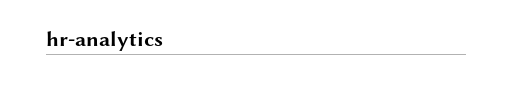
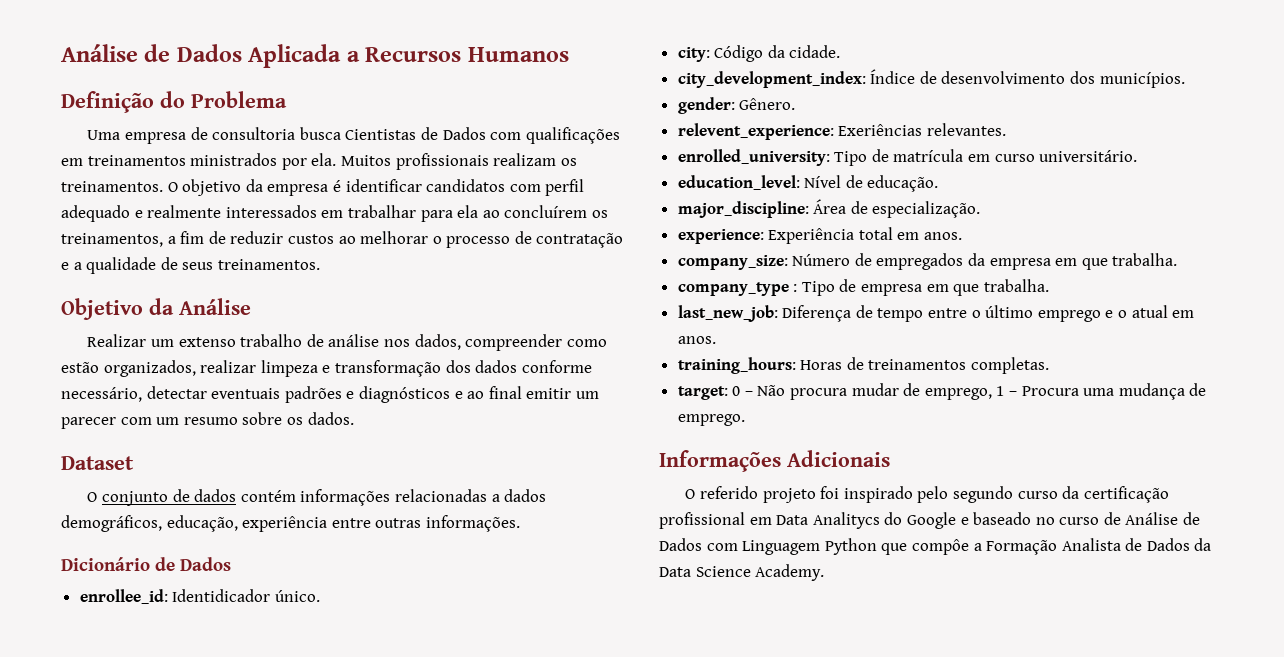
- hr-analytics
+ Análise de Dados Aplicada a Recursos Humanos
+ Definição do Problema
+ Uma empresa de consultoria busca Cientistas de Dados com qualificações em treinamentos ministrados por ela. Muitos profissionais realizam os treinamentos. O objetivo da empresa é identificar candidatos com perfil adequado e realmente interessados em trabalhar para ela ao concluírem os treinamentos, a fim de reduzir custos ao melhorar o processo de contratação e a qualidade de seus treinamentos.
+ Objetivo da Análise
+ Realizar um extenso trabalho de análise nos dados, compreender como estão organizados, realizar limpeza e transformação dos dados conforme necessário, detectar eventuais padrões e diagnósticos e ao final emitir um parecer com um resumo sobre os dados.
+ Dataset
+ O conjunto de dados contém informações relacionadas a dados demográficos, educação, experiência entre outras informações.
+ Dicionário de Dados
+ enrollee_id: Identidicador único.
+ city: Código da cidade.
+ city_development_index: Índice de desenvolvimento dos municípios.
+ gender: Gênero.
+ relevent_experience: Exeriências relevantes.
+ enrolled_university: Tipo de matrícula em curso universitário.
+ education_level: Nível de educação.
+ major_discipline: Área de especialização.
+ experience: Experiência total em anos.
+ company_size: Número de empregados da empresa em que trabalha.
+ company_type : Tipo de empresa em que trabalha.
+ last_new_job: Diferença de tempo entre o último emprego e o atual em anos.
+ training_hours: Horas de treinamentos completas.
+ target: 0 – Não procura mudar de emprego, 1 – Procura uma mudança de emprego.
+ Informações Adicionais
+ O referido projeto foi inspirado pelo segundo curso da certificação profissional em Data Analitycs do Google e baseado no curso de Análise de Dados com Linguagem Python que compôe a Formação Analista de Dados da Data Science Academy.

